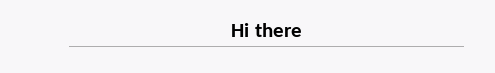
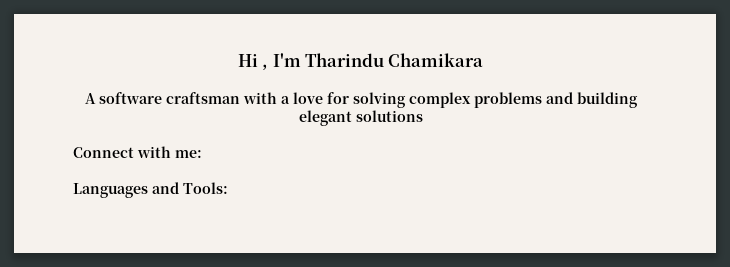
- Hi there
+ Hi , I'm Tharindu Chamikara
+ A software craftsman with a love for solving complex problems and building elegant solutions
+ Connect with me:
+ Languages and Tools:

